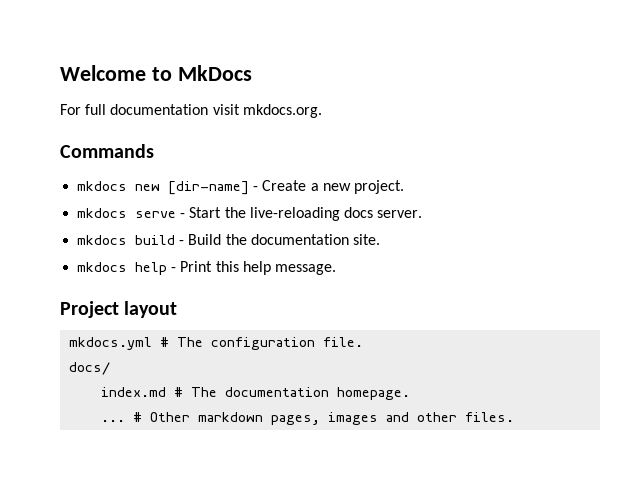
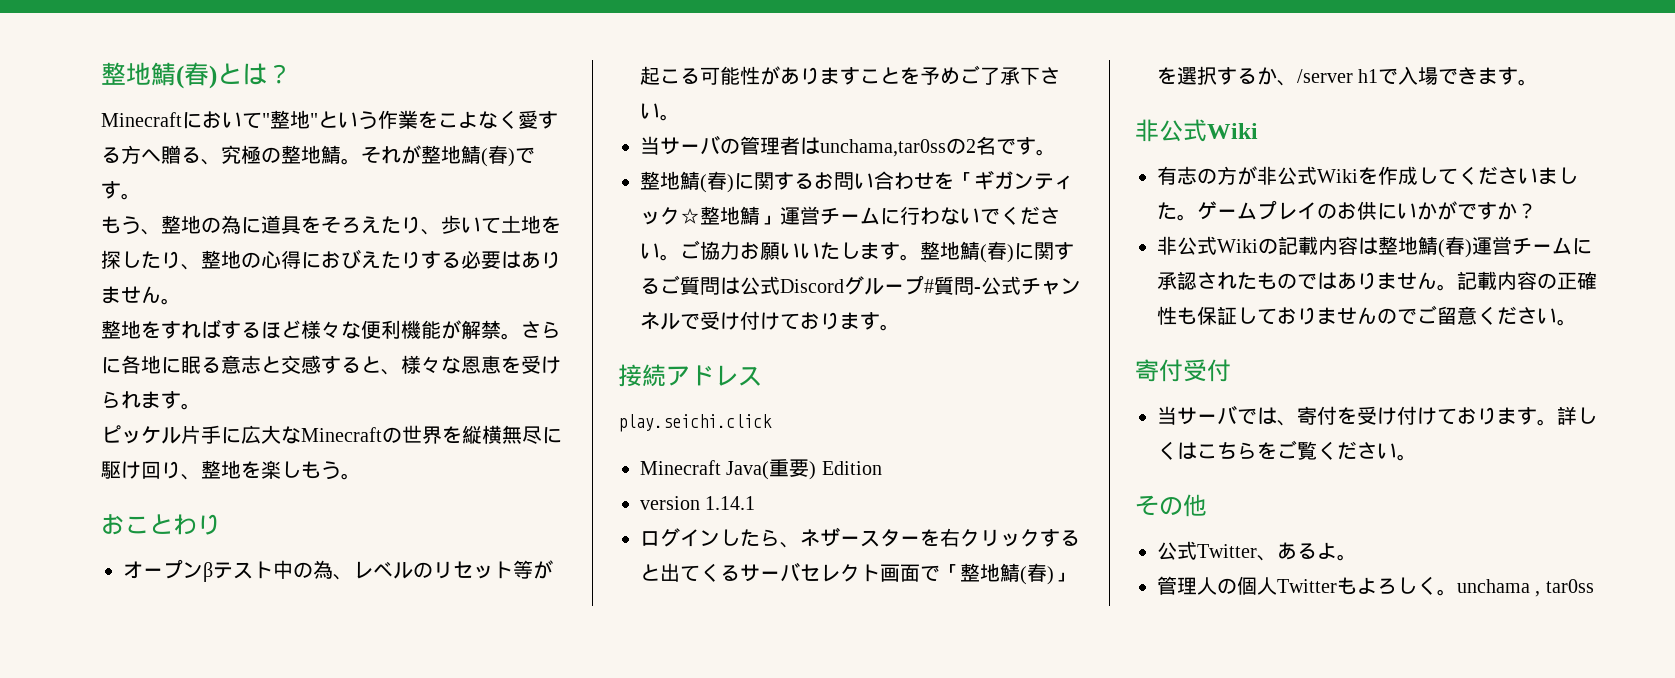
- Welcome to MkDocs
- For full documentation visit mkdocs.org.
- Commands
- mkdocs new [dir-name] - Create a new project.
- mkdocs serve - Start the live-reloading docs server.
- mkdocs build - Build the documentation site.
- mkdocs help - Print this help message.
- Project layout
- mkdocs.yml # The configuration file.
- docs/
- index.md # The documentation homepage.
- ... # Other markdown pages, images and other files.
+ 整地鯖(春)とは？
+ Minecraftにおいて"整地"という作業をこよなく愛する方へ贈る、究極の整地鯖。それが整地鯖(春)です。
+ もう、整地の為に道具をそろえたり、歩いて土地を探したり、整地の心得におびえたりする必要はありません。
+ 整地をすればするほど様々な便利機能が解禁。さらに各地に眠る意志と交感すると、様々な恩恵を受けられます。
+ ピッケル片手に広大なMinecraftの世界を縦横無尽に駆け回り、整地を楽しもう。
+ おことわり
+ オープンβテスト中の為、レベルのリセット等が起こる可能性がありますことを予めご了承下さい。
+ 当サーバの管理者はunchama,tar0ssの2名です。
+ 整地鯖(春)に関するお問い合わせを「ギガンティック☆整地鯖」運営チームに行わないでください。ご協力お願いいたします。整地鯖(春)に関するご質問は公式Discordグループ#質問-公式チャンネルで受け付けております。
+ 接続アドレス
+ play.seichi.click
+ Minecraft Java(重要) Edition
+ version 1.14.1
+ ログインしたら、ネザースターを右クリックすると出てくるサーバセレクト画面で「整地鯖(春)」を選択するか、/server h1で入場できます。
+ 非公式Wiki
+ 有志の方が非公式Wikiを作成してくださいました。ゲームプレイのお供にいかがですか？
+ 非公式Wikiの記載内容は整地鯖(春)運営チームに承認されたものではありません。記載内容の正確性も保証しておりませんのでご留意ください。
+ 寄付受付
+ 当サーバでは、寄付を受け付けております。詳しくはこちらをご覧ください。
+ その他
+ 公式Twitter、あるよ。
+ 管理人の個人Twitterもよろしく。unchama , tar0ss

